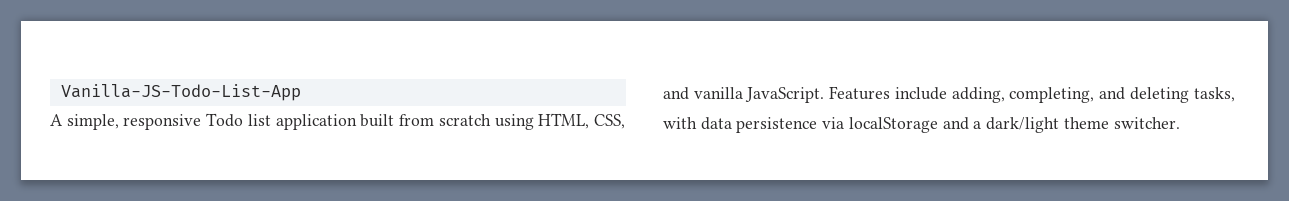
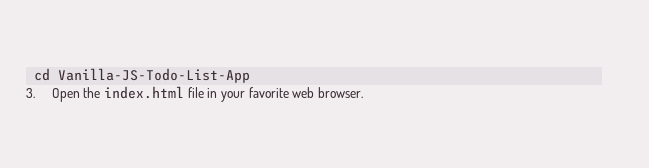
- Vanilla-JS-Todo-List-App
+ cd Vanilla-JS-Todo-List-App
- A simple, responsive Todo list application built from scratch using HTML, CSS, and vanilla JavaScript. Features include adding, completing, and deleting tasks, with data persistence via localStorage and a dark/light theme switcher.
+ 3. Open the index.html file in your favorite web browser.

